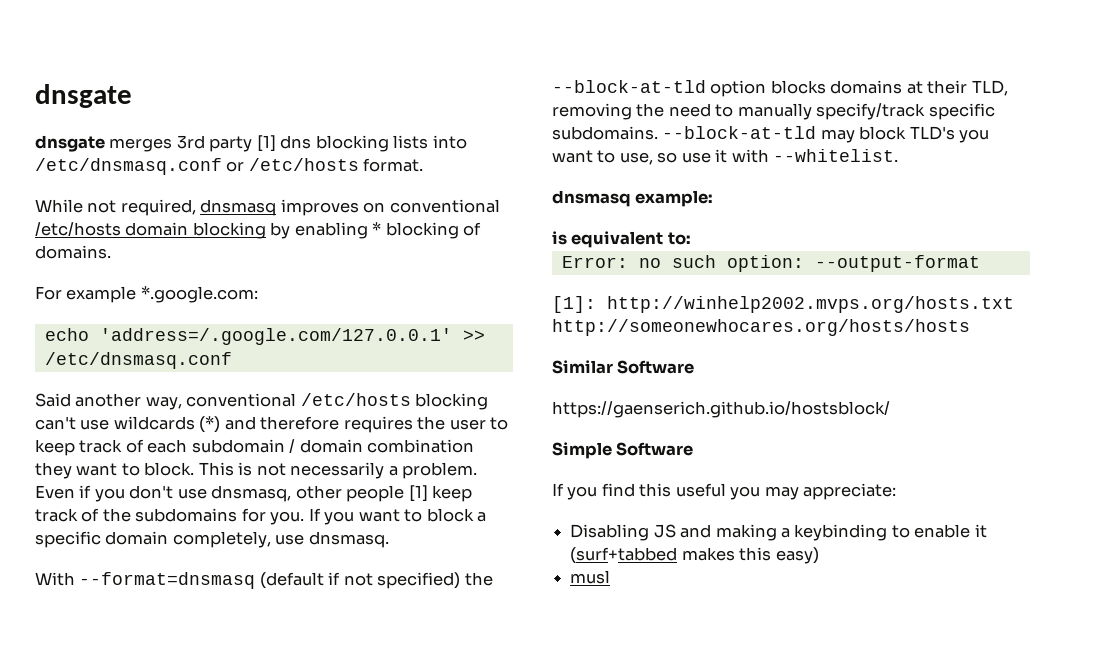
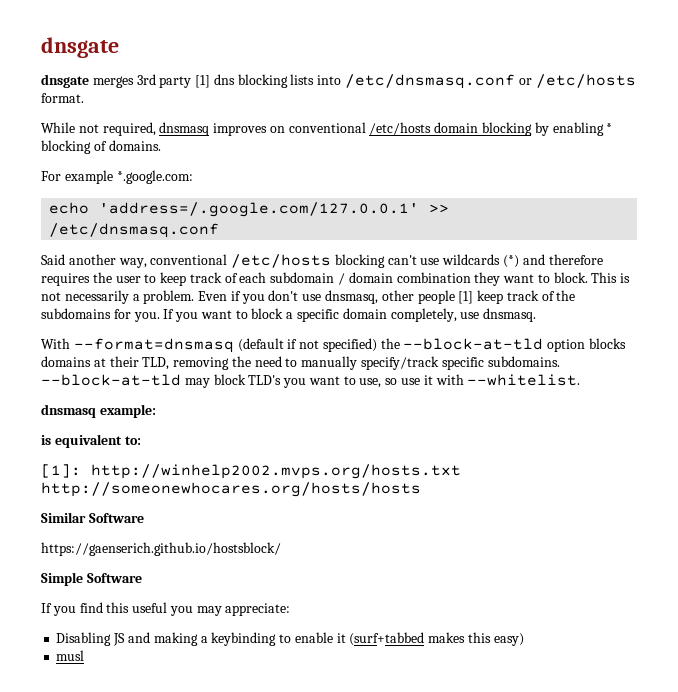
- Error: no such option: --output-format

